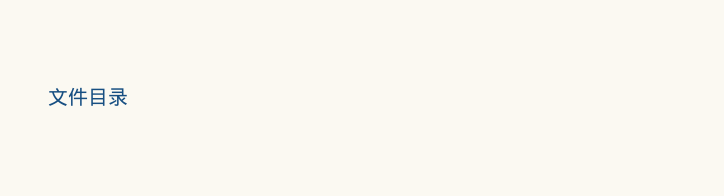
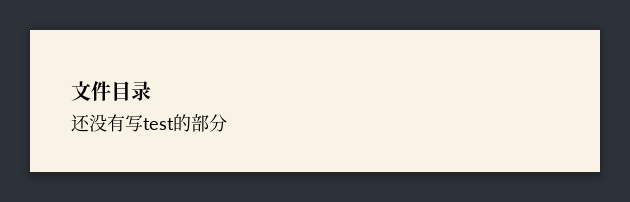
+ 还没有写test的部分

